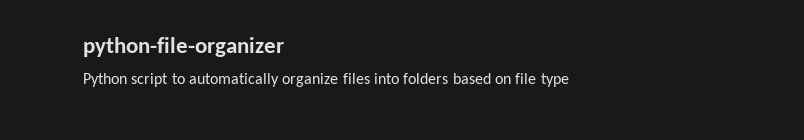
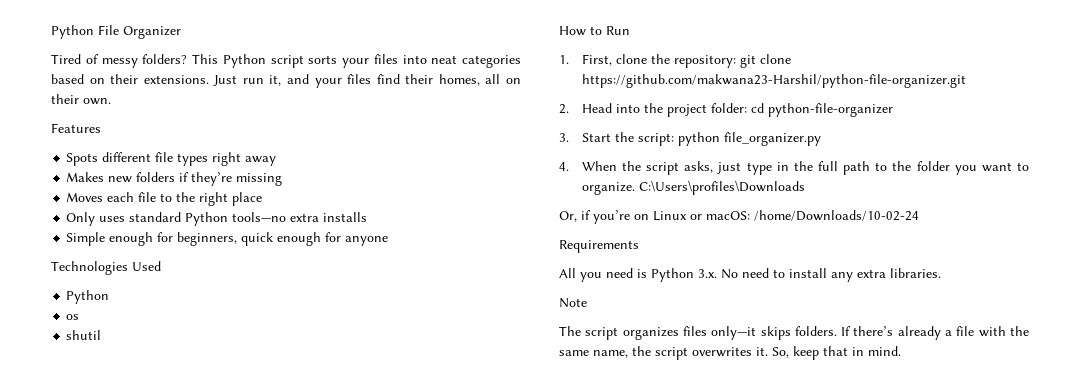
- python-file-organizer
- Python script to automatically organize files into folders based on file type
+ Python File Organizer
+ Tired of messy folders? This Python script sorts your files into neat categories based on their extensions. Just run it, and your files find their homes, all on their own.
+ Features
+ Spots different file types right away
+ Makes new folders if they’re missing
+ Moves each file to the right place
+ Only uses standard Python tools—no extra installs
+ Simple enough for beginners, quick enough for anyone
+ Technologies Used
+ Python
+ os
+ shutil
+ How to Run
+ 1. First, clone the repository: git clone https://github.com/makwana23-Harshil/python-file-organizer.git
+ 2. Head into the project folder: cd python-file-organizer
+ 3. Start the script: python file_organizer.py
+ 4. When the script asks, just type in the full path to the folder you want to organize. C:\Users\profiles\Downloads
+ Or, if you’re on Linux or macOS: /home/Downloads/10-02-24
+ Requirements
+ All you need is Python 3.x. No need to install any extra libraries.
+ Note
+ The script organizes files only—it skips folders. If there’s already a file with the same name, the script overwrites it. So, keep that in mind.

